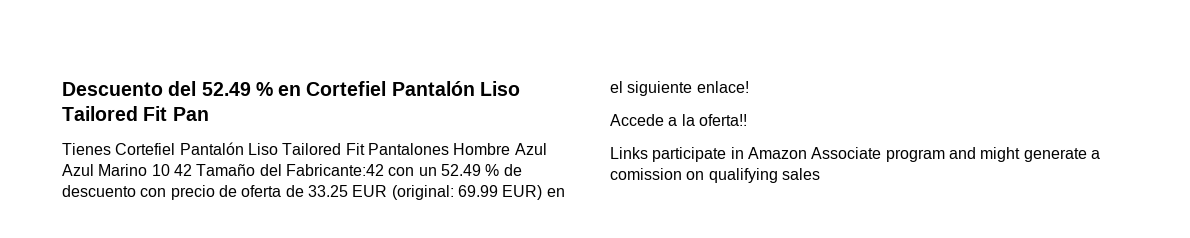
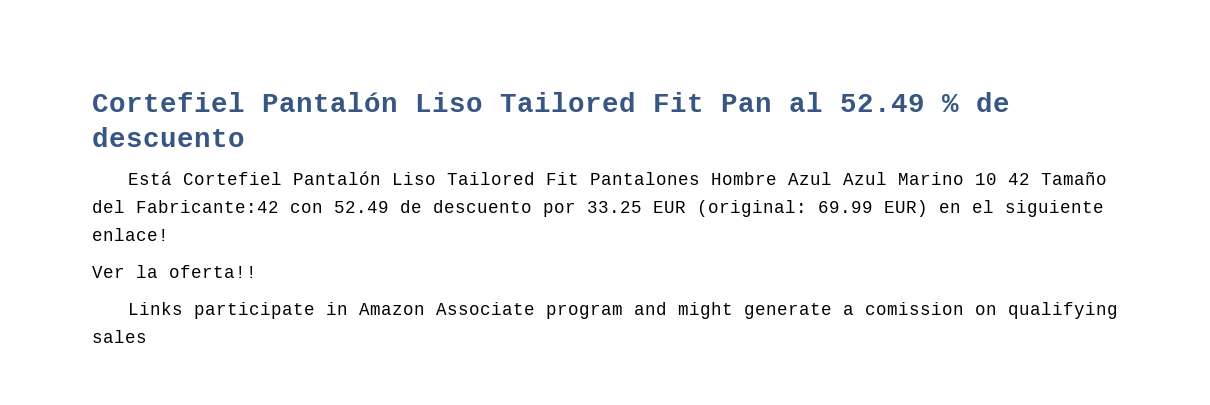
- Descuento del 52.49 % en Cortefiel Pantalón Liso Tailored Fit Pan
- Tienes Cortefiel Pantalón Liso Tailored Fit Pantalones Hombre Azul Azul Marino 10 42 Tamaño del Fabricante:42 con un 52.49 % de descuento con precio de oferta de 33.25 EUR (original: 69.99 EUR) en el siguiente enlace!
+ Cortefiel Pantalón Liso Tailored Fit Pan al 52.49 % de descuento
+ Está Cortefiel Pantalón Liso Tailored Fit Pantalones Hombre Azul Azul Marino 10 42 Tamaño del Fabricante:42 con 52.49 de descuento por 33.25 EUR (original: 69.99 EUR) en el siguiente enlace!
- Accede a la oferta!!
+ Ver la oferta!!

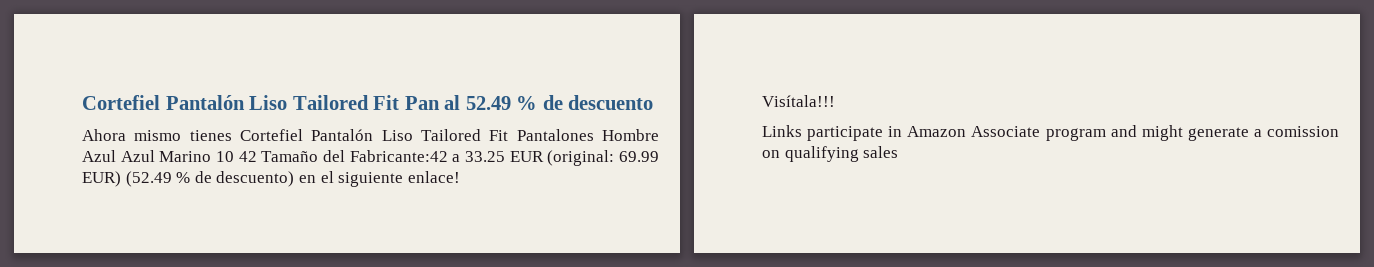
- Está Cortefiel Pantalón Liso Tailored Fit Pantalones Hombre Azul Azul Marino 10 42 Tamaño del Fabricante:42 con 52.49 de descuento por 33.25 EUR (original: 69.99 EUR) en el siguiente enlace!
+ Ahora mismo tienes Cortefiel Pantalón Liso Tailored Fit Pantalones Hombre Azul Azul Marino 10 42 Tamaño del Fabricante:42 a 33.25 EUR (original: 69.99 EUR) (52.49 % de descuento) en el siguiente enlace!
- Ver la oferta!!
+ Visítala!!!

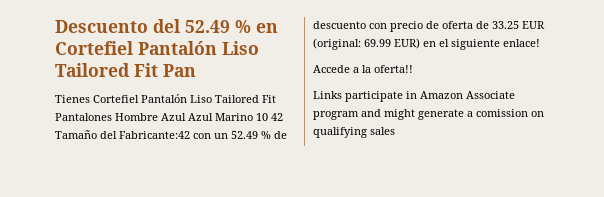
- Cortefiel Pantalón Liso Tailored Fit Pan al 52.49 % de descuento
- Ahora mismo tienes Cortefiel Pantalón Liso Tailored Fit Pantalones Hombre Azul Azul Marino 10 42 Tamaño del Fabricante:42 a 33.25 EUR (original: 69.99 EUR) (52.49 % de descuento) en el siguiente enlace!
+ Descuento del 52.49 % en Cortefiel Pantalón Liso Tailored Fit Pan
+ Tienes Cortefiel Pantalón Liso Tailored Fit Pantalones Hombre Azul Azul Marino 10 42 Tamaño del Fabricante:42 con un 52.49 % de descuento con precio de oferta de 33.25 EUR (original: 69.99 EUR) en el siguiente enlace!
- Visítala!!!
+ Accede a la oferta!!

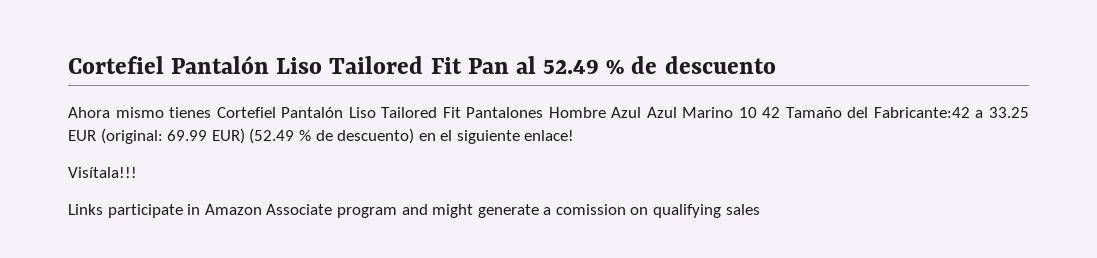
- Descuento del 52.49 % en Cortefiel Pantalón Liso Tailored Fit Pan
- Tienes Cortefiel Pantalón Liso Tailored Fit Pantalones Hombre Azul Azul Marino 10 42 Tamaño del Fabricante:42 con un 52.49 % de descuento con precio de oferta de 33.25 EUR (original: 69.99 EUR) en el siguiente enlace!
+ Cortefiel Pantalón Liso Tailored Fit Pan al 52.49 % de descuento
+ Ahora mismo tienes Cortefiel Pantalón Liso Tailored Fit Pantalones Hombre Azul Azul Marino 10 42 Tamaño del Fabricante:42 a 33.25 EUR (original: 69.99 EUR) (52.49 % de descuento) en el siguiente enlace!
- Accede a la oferta!!
+ Visítala!!!

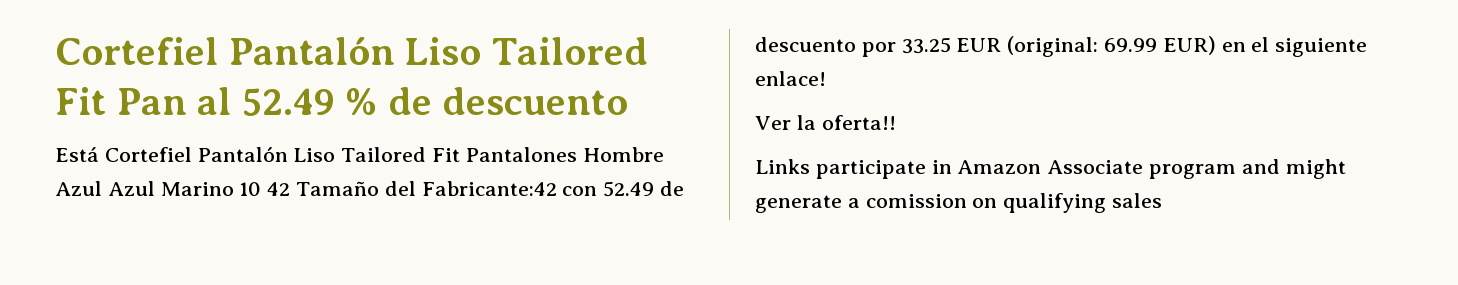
- Ahora mismo tienes Cortefiel Pantalón Liso Tailored Fit Pantalones Hombre Azul Azul Marino 10 42 Tamaño del Fabricante:42 a 33.25 EUR (original: 69.99 EUR) (52.49 % de descuento) en el siguiente enlace!
+ Está Cortefiel Pantalón Liso Tailored Fit Pantalones Hombre Azul Azul Marino 10 42 Tamaño del Fabricante:42 con 52.49 de descuento por 33.25 EUR (original: 69.99 EUR) en el siguiente enlace!
- Visítala!!!
+ Ver la oferta!!

